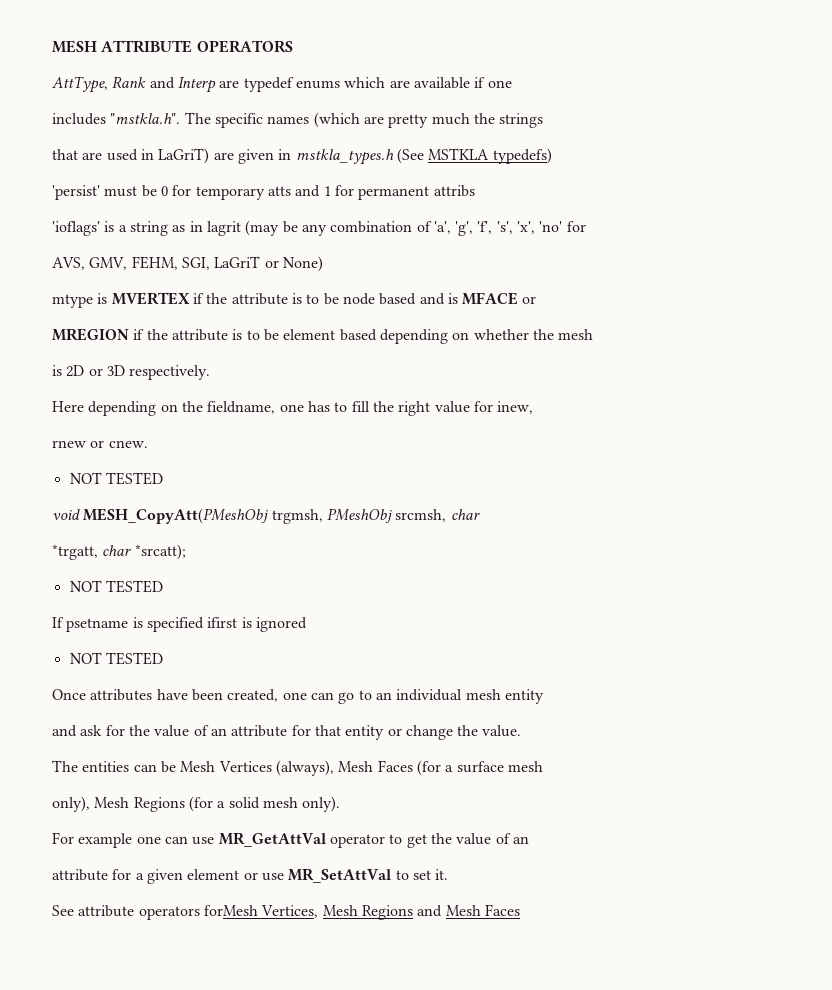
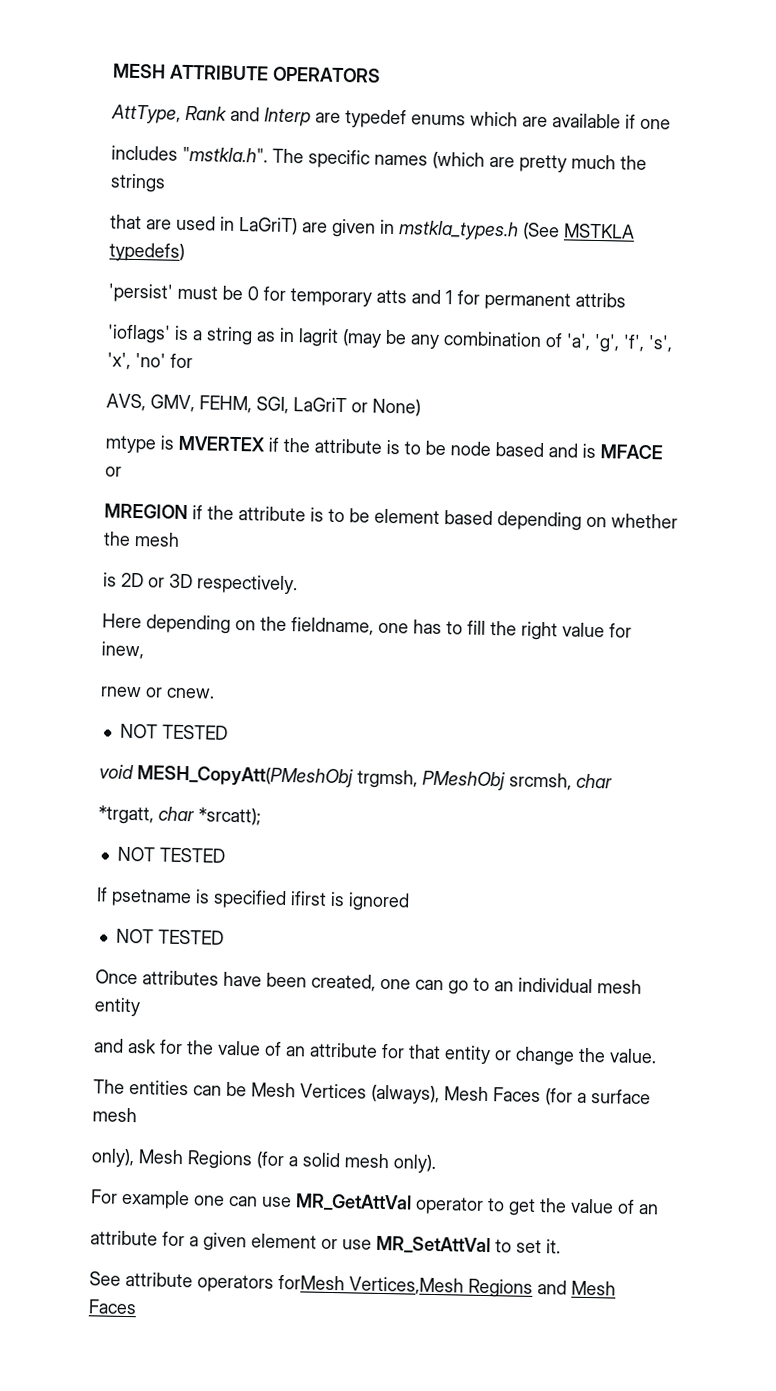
- See attribute operators forMesh Vertices, Mesh Regions and Mesh Faces
+ See attribute operators forMesh Vertices,Mesh Regions and Mesh Faces

